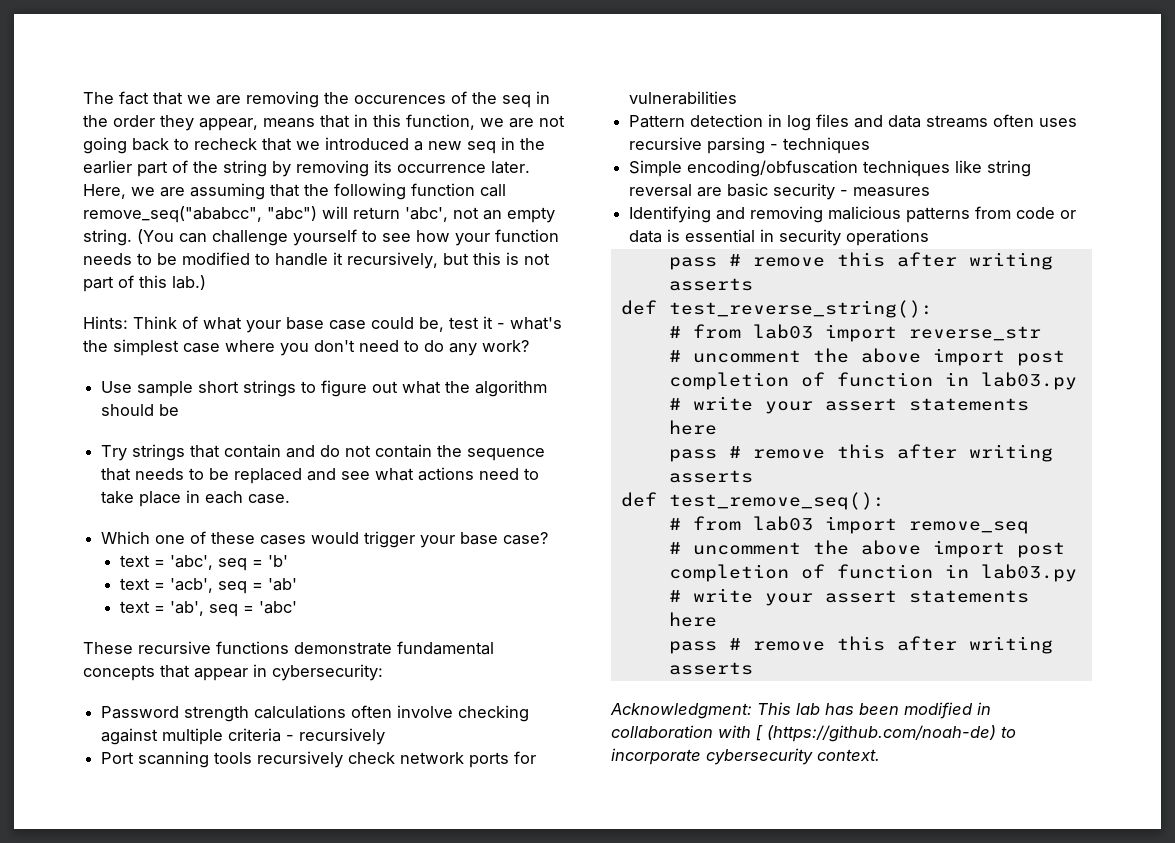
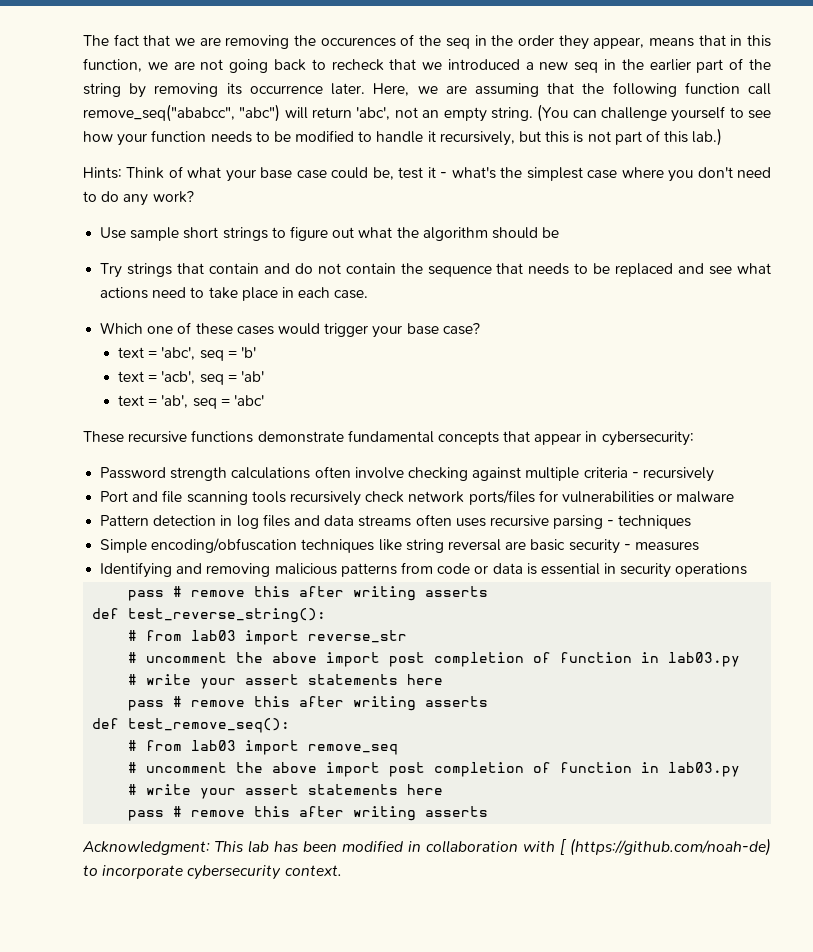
- Port scanning tools recursively check network ports for vulnerabilities
+ Port and file scanning tools recursively check network ports/files for vulnerabilities or malware

